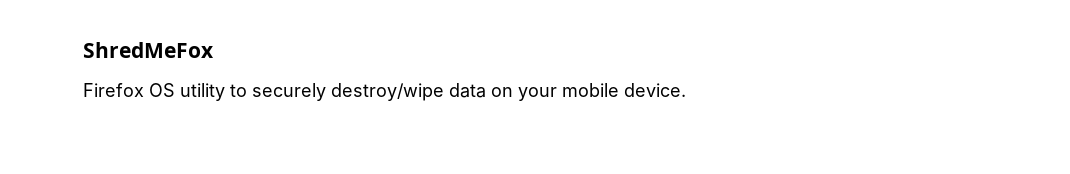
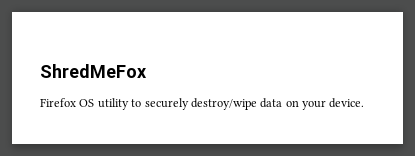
- Firefox OS utility to securely destroy/wipe data on your mobile device.
+ Firefox OS utility to securely destroy/wipe data on your device.

